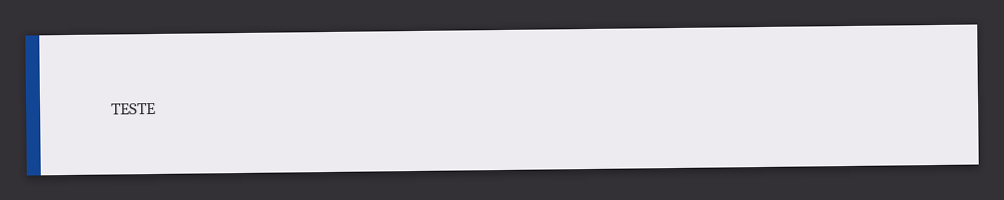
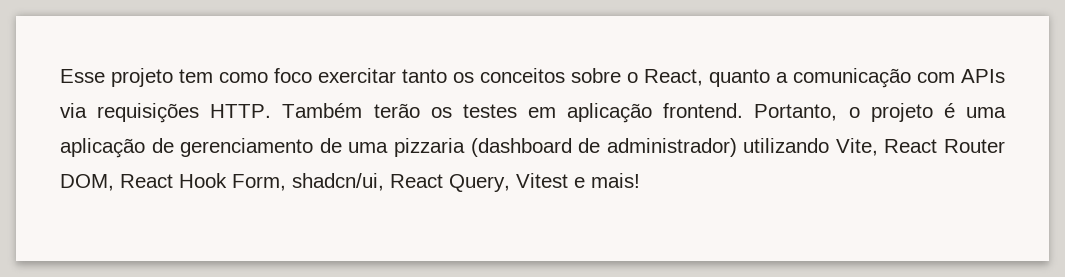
- TESTE
+ Esse projeto tem como foco exercitar tanto os conceitos sobre o React, quanto a comunicação com APIs via requisições HTTP. Também terão os testes em aplicação frontend. Portanto, o projeto é uma aplicação de gerenciamento de uma pizzaria (dashboard de administrador) utilizando Vite, React Router DOM, React Hook Form, shadcn/ui, React Query, Vitest e mais!

